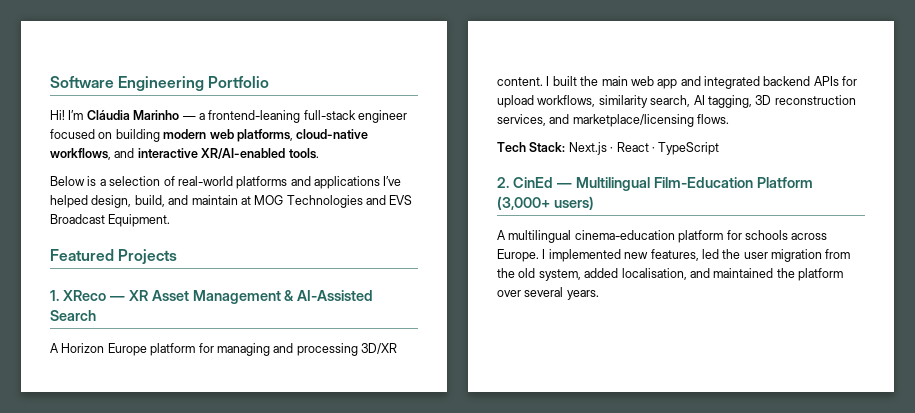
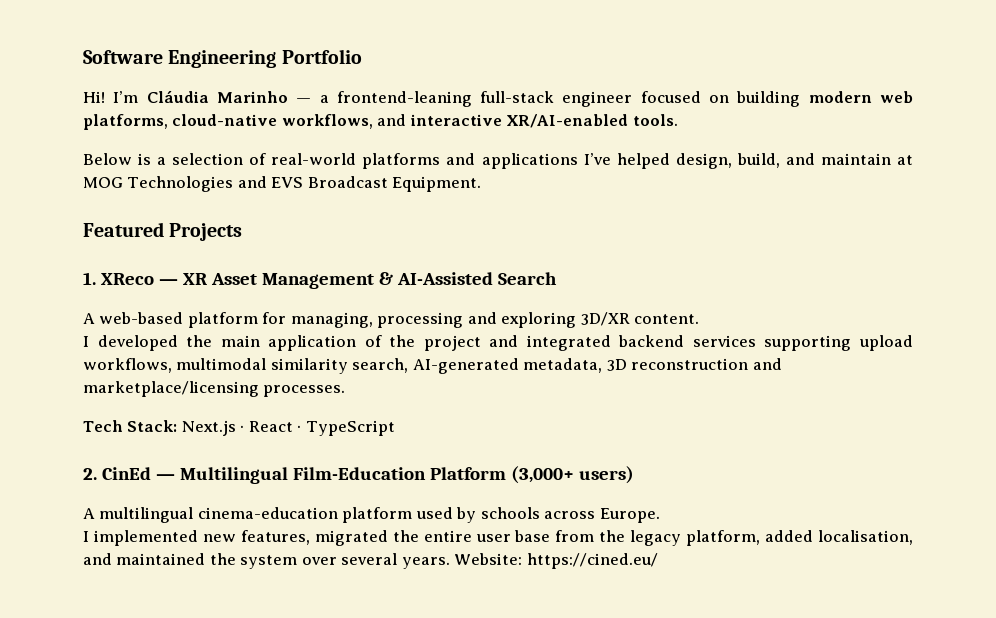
- A Horizon Europe platform for managing and processing 3D/XR content. I built the main web app and integrated backend APIs for upload workflows, similarity search, AI tagging, 3D reconstruction services, and marketplace/licensing flows.
+ A web-based platform for managing, processing and exploring 3D/XR content.
+ I developed the main application of the project and integrated backend services supporting upload workflows, multimodal similarity search, AI-generated metadata, 3D reconstruction and marketplace/licensing processes.
- A multilingual cinema-education platform for schools across Europe. I implemented new features, led the user migration from the old system, added localisation, and maintained the platform over several years.
+ A multilingual cinema-education platform used by schools across Europe.
+ I implemented new features, migrated the entire user base from the legacy platform, added localisation, and maintained the system over several years.
+ Website: https://cined.eu/

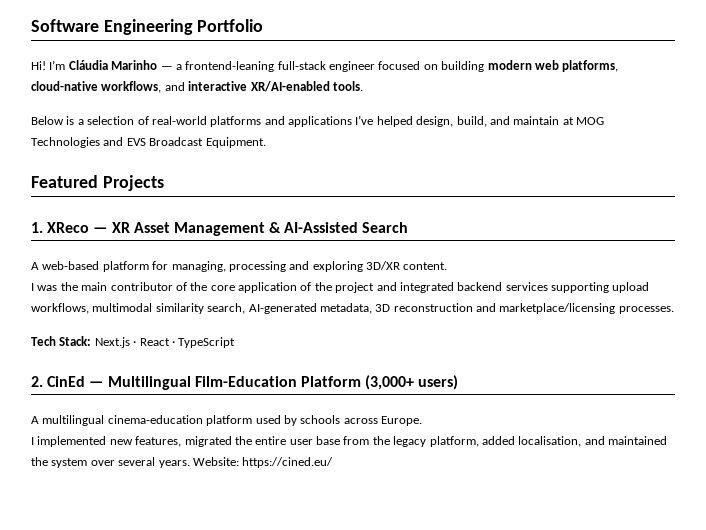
- I developed the main application of the project and integrated backend services supporting upload workflows, multimodal similarity search, AI-generated metadata, 3D reconstruction and marketplace/licensing processes.
+ I was the main contributor of the core application of the project and integrated backend services supporting upload workflows, multimodal similarity search, AI-generated metadata, 3D reconstruction and marketplace/licensing processes.

